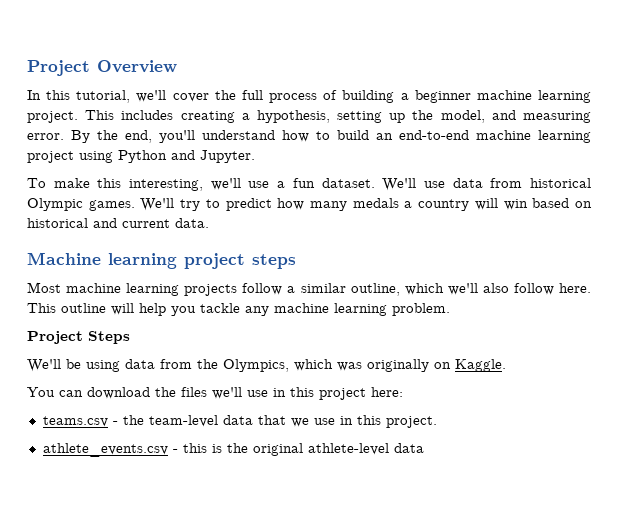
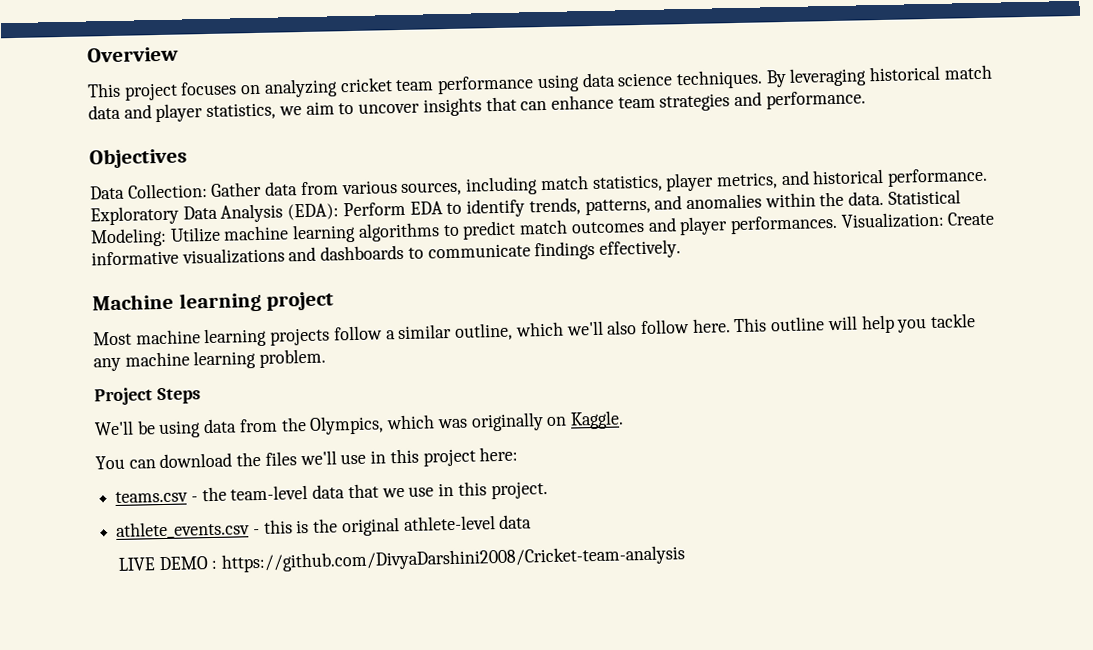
- Project Overview
+ Overview
- In this tutorial, we'll cover the full process of building a beginner machine learning project. This includes creating a hypothesis, setting up the model, and measuring error. By the end, you'll understand how to build an end-to-end machine learning project using Python and Jupyter.
- To make this interesting, we'll use a fun dataset. We'll use data from historical Olympic games. We'll try to predict how many medals a country will win based on historical and current data.
+ This project focuses on analyzing cricket team performance using data science techniques. By leveraging historical match data and player statistics, we aim to uncover insights that can enhance team strategies and performance.
+ Objectives
+ Data Collection: Gather data from various sources, including match statistics, player metrics, and historical performance. Exploratory Data Analysis (EDA): Perform EDA to identify trends, patterns, and anomalies within the data. Statistical Modeling: Utilize machine learning algorithms to predict match outcomes and player performances. Visualization: Create informative visualizations and dashboards to communicate findings effectively.
- Machine learning project steps
+ Machine learning project
+ LIVE DEMO : https://github.com/DivyaDarshini2008/Cricket-team-analysis

